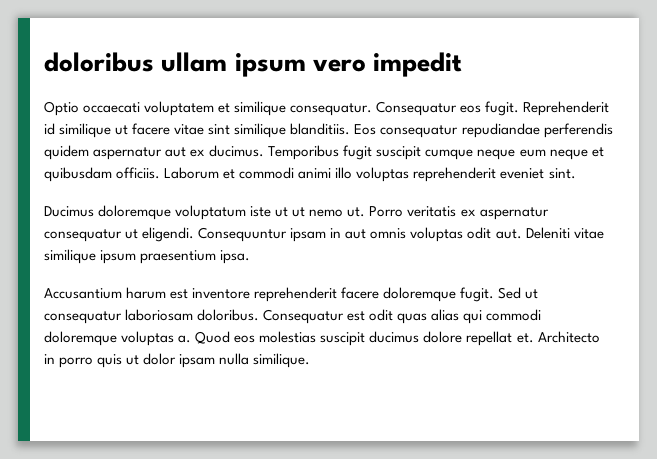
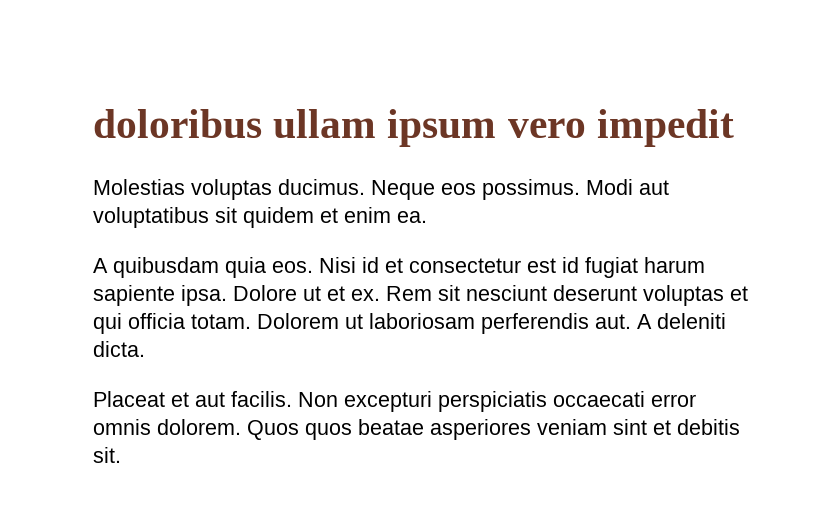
- Optio occaecati voluptatem et similique consequatur. Consequatur eos fugit. Reprehenderit id similique ut facere vitae sint similique blanditiis. Eos consequatur repudiandae perferendis quidem aspernatur aut ex ducimus. Temporibus fugit suscipit cumque neque eum neque et quibusdam officiis. Laborum et commodi animi illo voluptas reprehenderit eveniet sint.
- Ducimus doloremque voluptatum iste ut ut nemo ut. Porro veritatis ex aspernatur consequatur ut eligendi. Consequuntur ipsam in aut omnis voluptas odit aut. Deleniti vitae similique ipsum praesentium ipsa.
- Accusantium harum est inventore reprehenderit facere doloremque fugit. Sed ut consequatur laboriosam doloribus. Consequatur est odit quas alias qui commodi doloremque voluptas a. Quod eos molestias suscipit ducimus dolore repellat et. Architecto in porro quis ut dolor ipsam nulla similique.
+ Molestias voluptas ducimus. Neque eos possimus. Modi aut voluptatibus sit quidem et enim ea.
+ A quibusdam quia eos. Nisi id et consectetur est id fugiat harum sapiente ipsa. Dolore ut et ex. Rem sit nesciunt deserunt voluptas et qui officia totam. Dolorem ut laboriosam perferendis aut. A deleniti dicta.
+ Placeat et aut facilis. Non excepturi perspiciatis occaecati error omnis dolorem. Quos quos beatae asperiores veniam sint et debitis sit.

